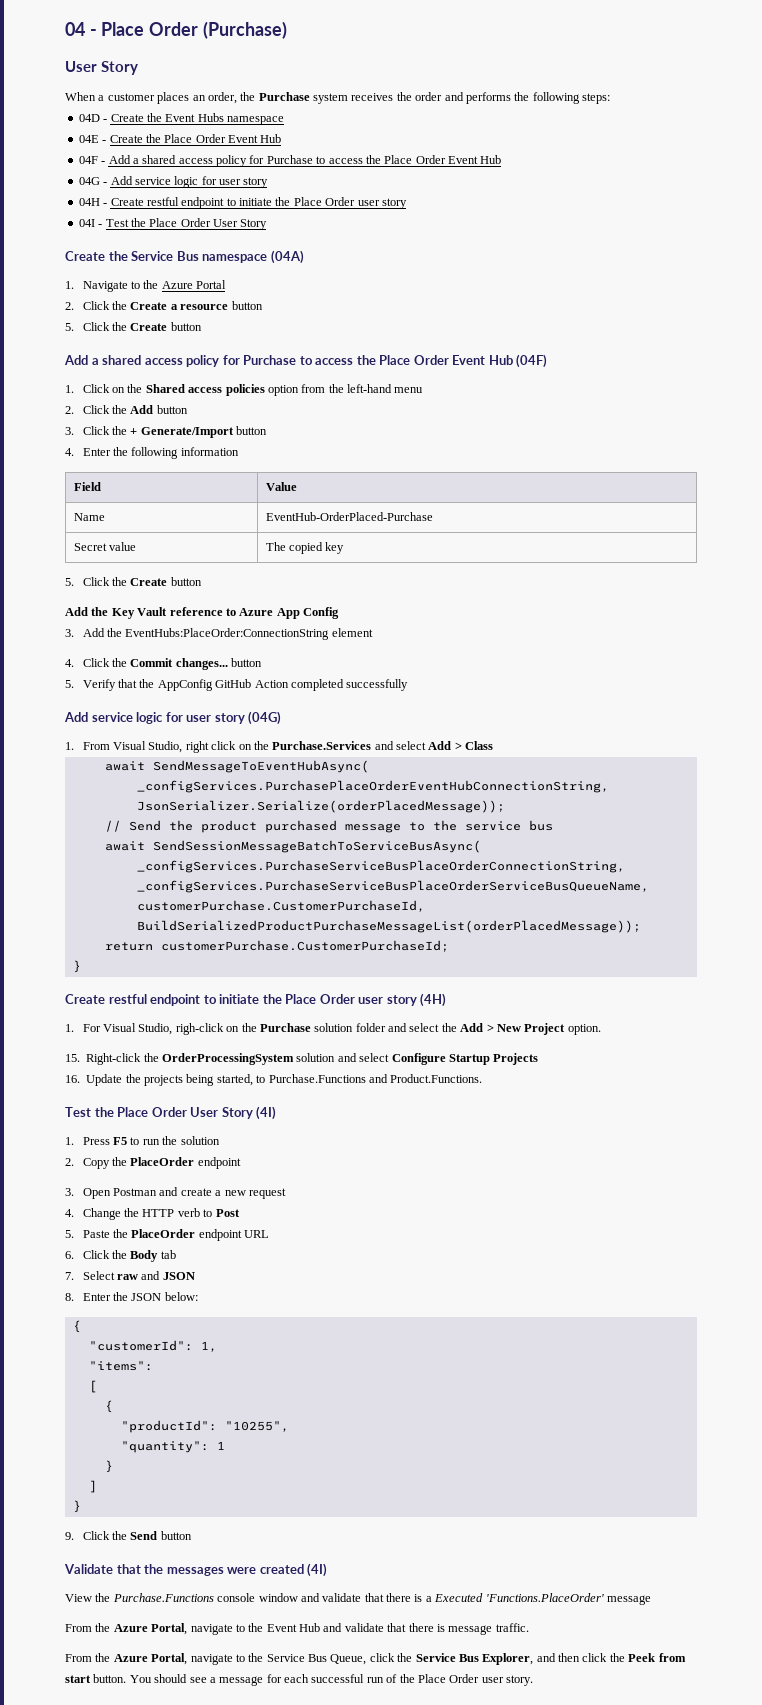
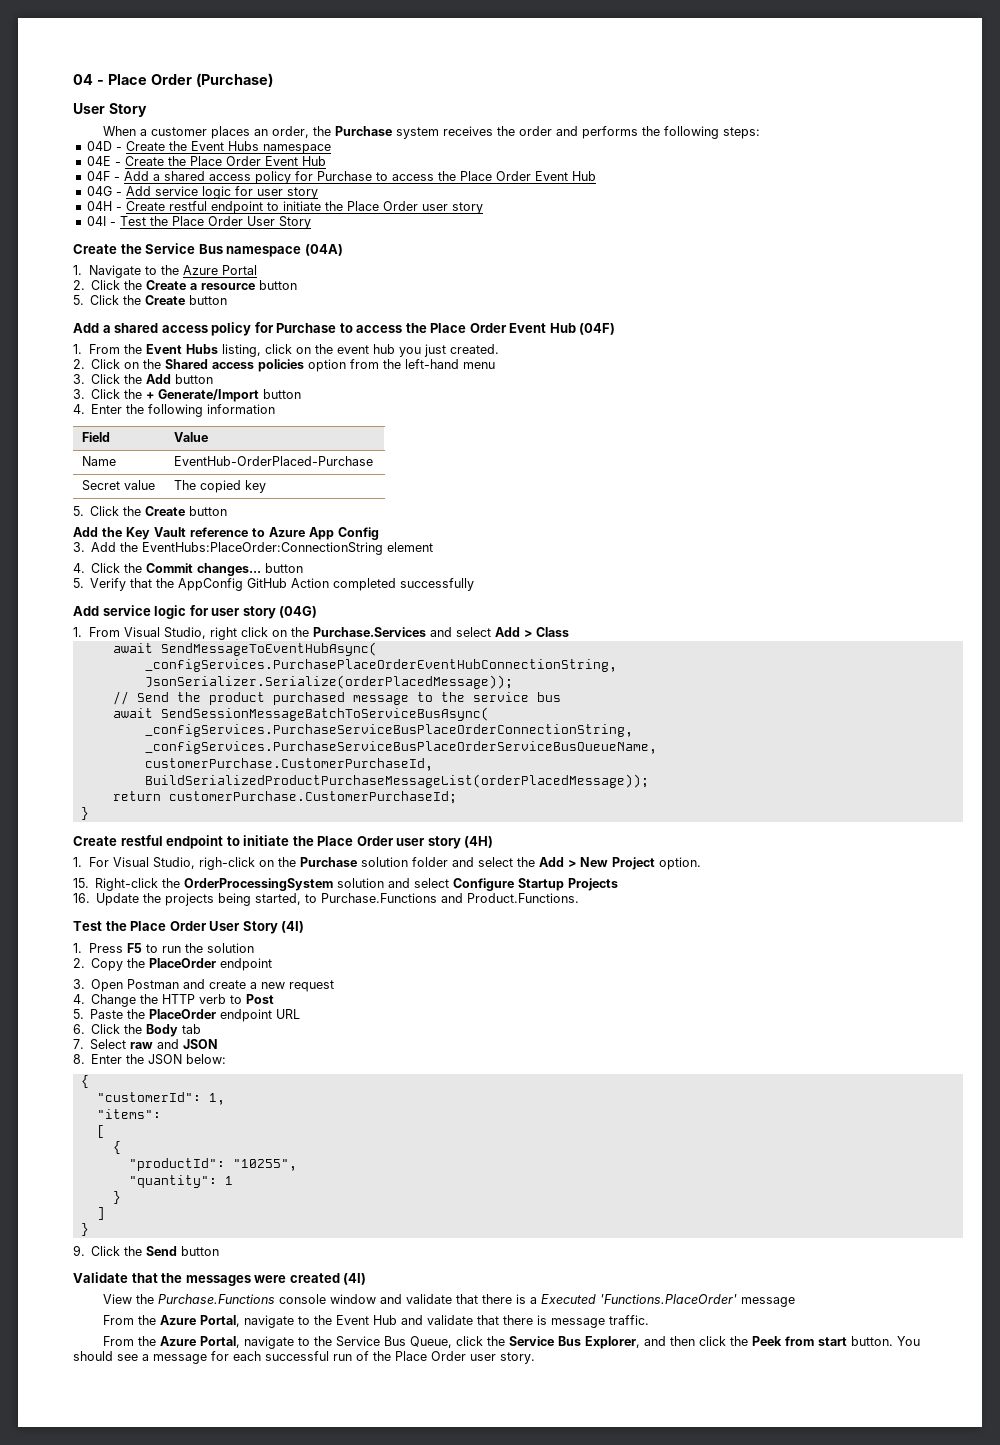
- 1. Click on the Shared access policies option from the left-hand menu
+ 1. From the Event Hubs listing, click on the event hub you just created.
+ 2. Click on the Shared access policies option from the left-hand menu
- 2. Click the Add button
+ 3. Click the Add button

